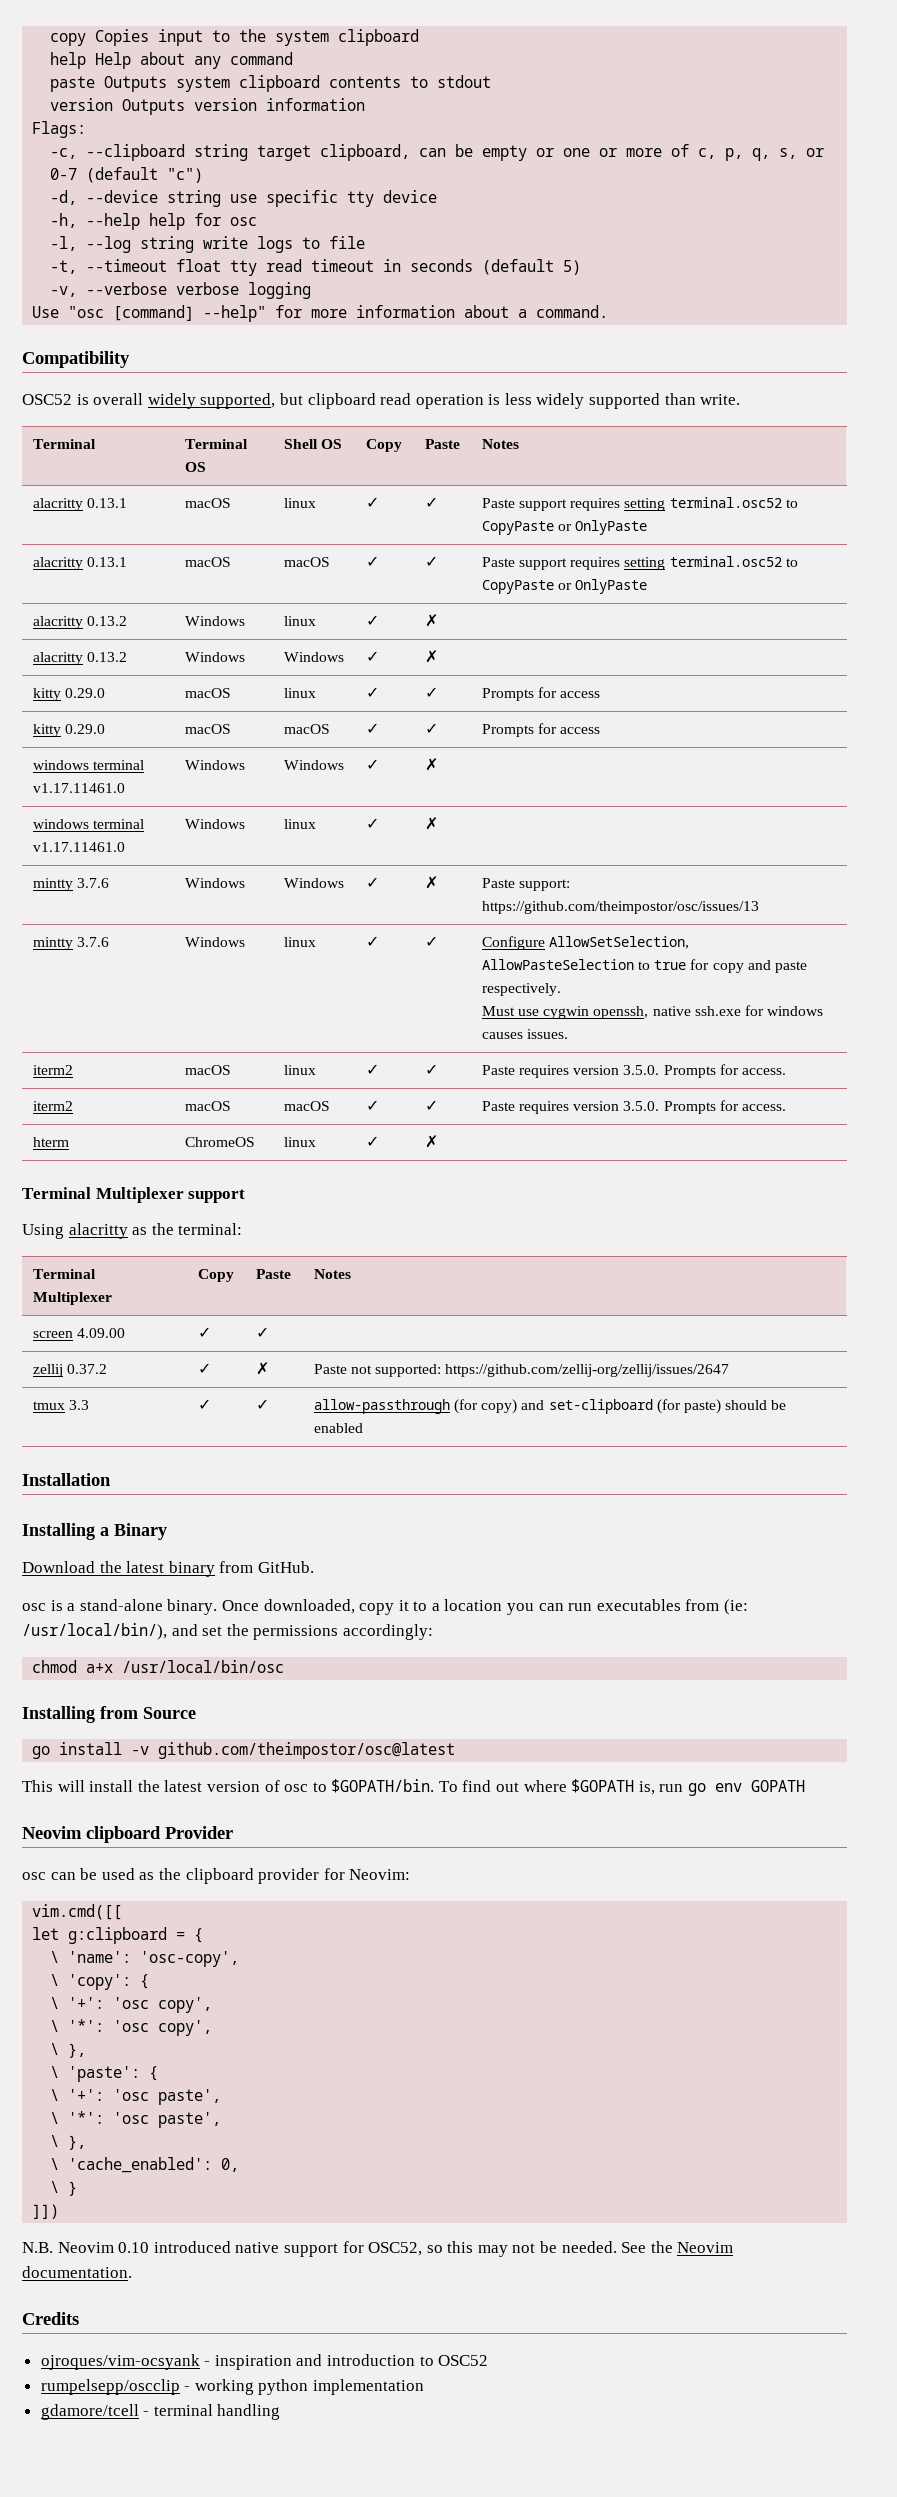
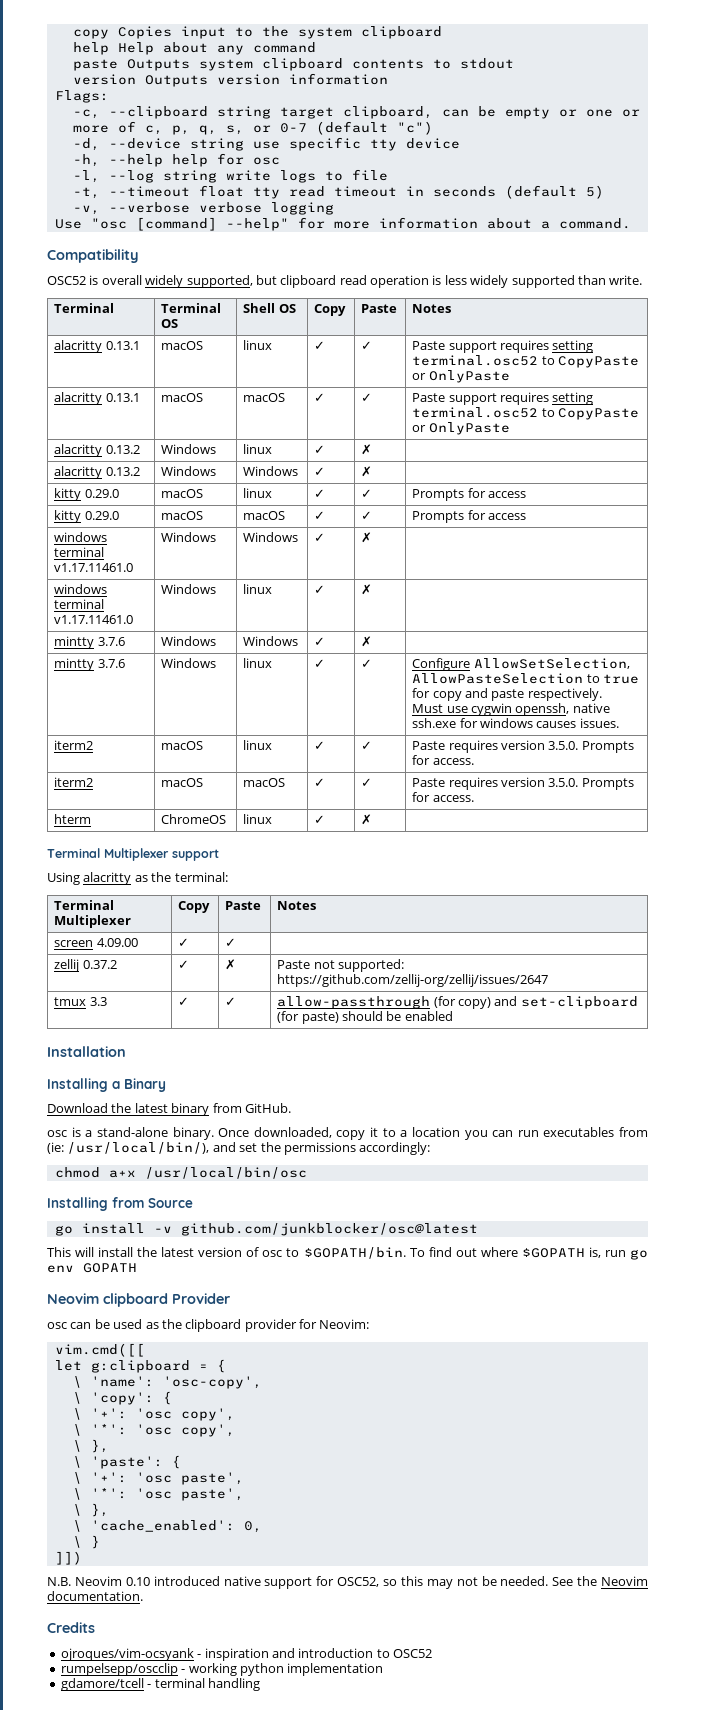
- mintty 3.7.6 | Windows | Windows | ✓ | ✗ | Paste support: https://github.com/theimpostor/osc/issues/13
+ mintty 3.7.6 | Windows | Windows | ✓ | ✗ |
- go install -v github.com/theimpostor/osc@latest
+ go install -v github.com/junkblocker/osc@latest

